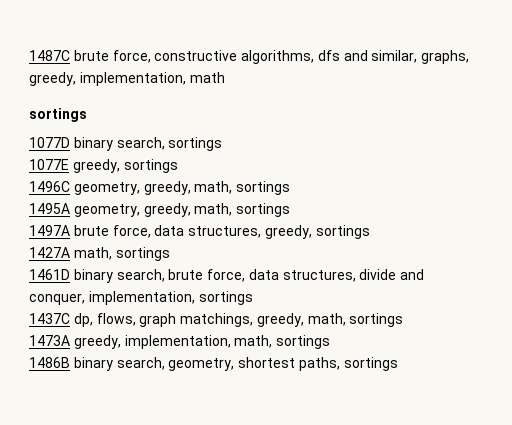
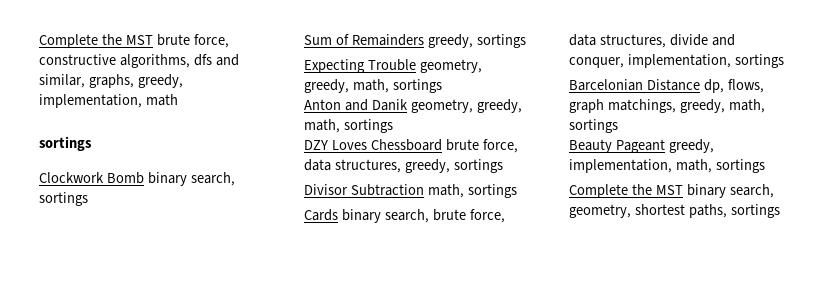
- 1487C brute force, constructive algorithms, dfs and similar, graphs, greedy, implementation, math
+ Complete the MST brute force, constructive algorithms, dfs and similar, graphs, greedy, implementation, math
- 1077D binary search, sortings
+ Clockwork Bomb binary search, sortings
- 1077E greedy, sortings
- 1496C geometry, greedy, math, sortings
- 1495A geometry, greedy, math, sortings
- 1497A brute force, data structures, greedy, sortings
+ Sum of Remainders greedy, sortings
+ Expecting Trouble geometry, greedy, math, sortings
+ Anton and Danik geometry, greedy, math, sortings
+ DZY Loves Chessboard brute force, data structures, greedy, sortings
- 1427A math, sortings
- 1461D binary search, brute force, data structures, divide and conquer, implementation, sortings
+ Divisor Subtraction math, sortings
+ Cards binary search, brute force, data structures, divide and conquer, implementation, sortings
- 1437C dp, flows, graph matchings, greedy, math, sortings
+ Barcelonian Distance dp, flows, graph matchings, greedy, math, sortings
- 1473A greedy, implementation, math, sortings
+ Beauty Pageant greedy, implementation, math, sortings
- 1486B binary search, geometry, shortest paths, sortings
+ Complete the MST binary search, geometry, shortest paths, sortings

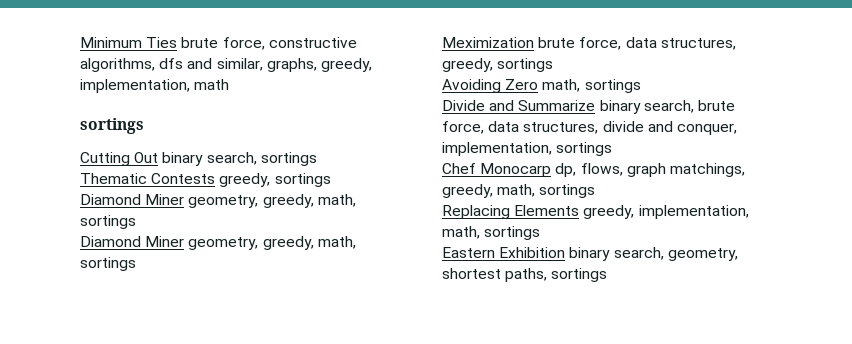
- Complete the MST brute force, constructive algorithms, dfs and similar, graphs, greedy, implementation, math
+ Minimum Ties brute force, constructive algorithms, dfs and similar, graphs, greedy, implementation, math
- Clockwork Bomb binary search, sortings
+ Cutting Out binary search, sortings
- Sum of Remainders greedy, sortings
- Expecting Trouble geometry, greedy, math, sortings
- Anton and Danik geometry, greedy, math, sortings
- DZY Loves Chessboard brute force, data structures, greedy, sortings
+ Thematic Contests greedy, sortings
+ Diamond Miner geometry, greedy, math, sortings
+ Diamond Miner geometry, greedy, math, sortings
+ Meximization brute force, data structures, greedy, sortings
- Divisor Subtraction math, sortings
- Cards binary search, brute force, data structures, divide and conquer, implementation, sortings
+ Avoiding Zero math, sortings
+ Divide and Summarize binary search, brute force, data structures, divide and conquer, implementation, sortings
- Barcelonian Distance dp, flows, graph matchings, greedy, math, sortings
+ Chef Monocarp dp, flows, graph matchings, greedy, math, sortings
- Beauty Pageant greedy, implementation, math, sortings
+ Replacing Elements greedy, implementation, math, sortings
- Complete the MST binary search, geometry, shortest paths, sortings
+ Eastern Exhibition binary search, geometry, shortest paths, sortings

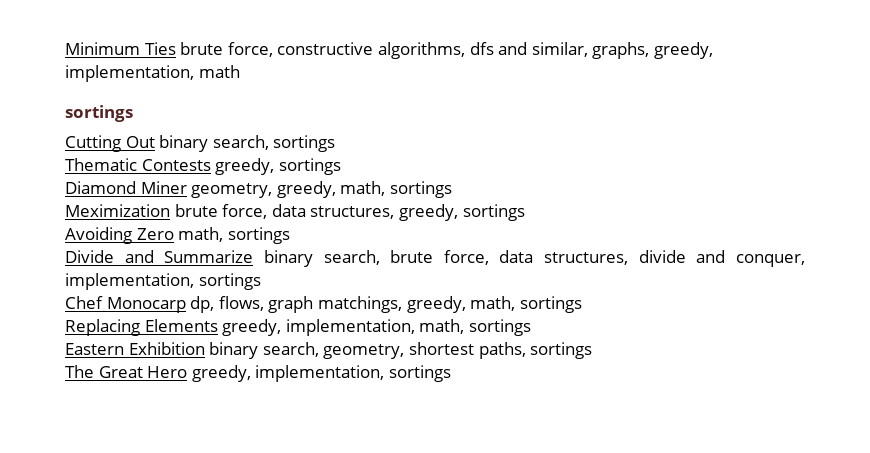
  Thematic Contests greedy, sortings
- Diamond Miner geometry, greedy, math, sortings
+ The Great Hero greedy, implementation, sortings

